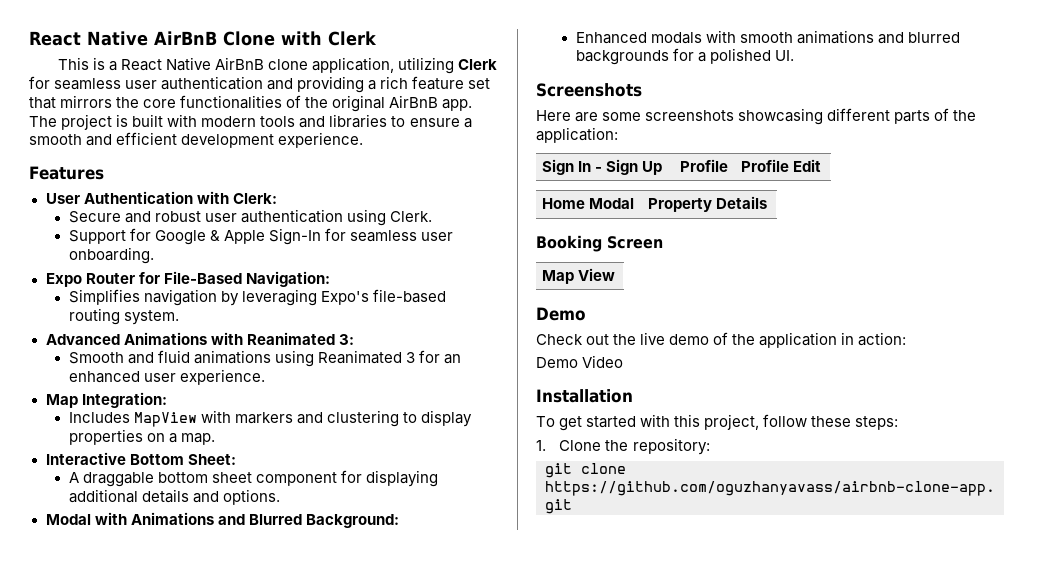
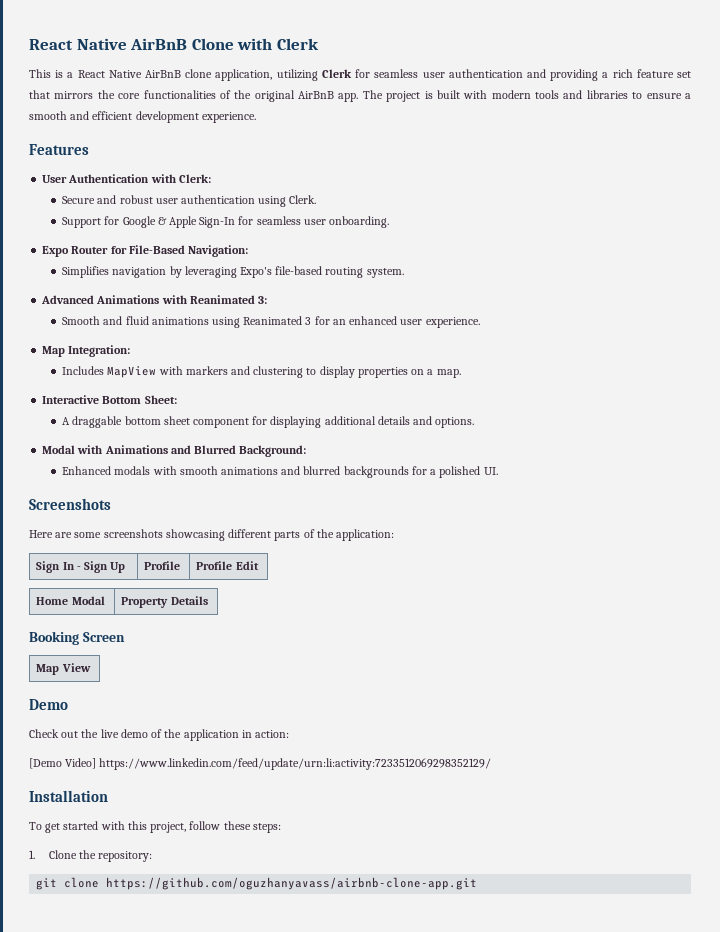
- Demo Video
+ [Demo Video] https://www.linkedin.com/feed/update/urn:li:activity:7233512069298352129/

